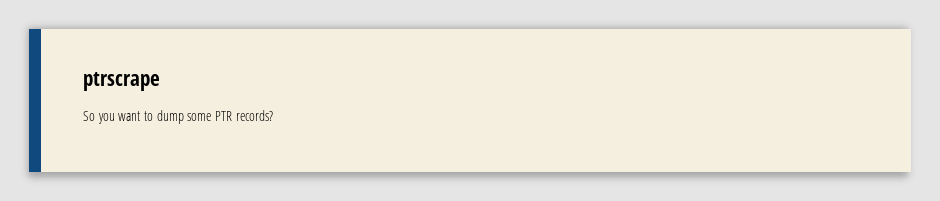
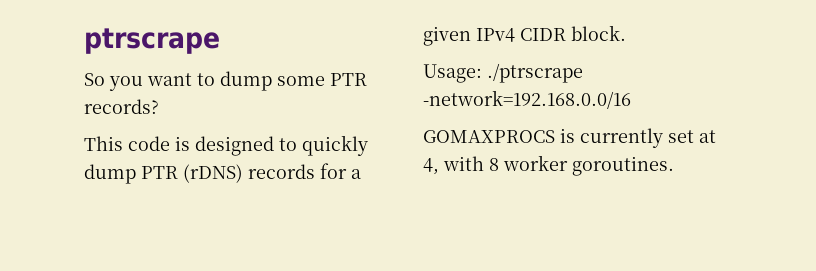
+ This code is designed to quickly dump PTR (rDNS) records for a given IPv4 CIDR block.
+ Usage: ./ptrscrape -network=192.168.0.0/16
+ GOMAXPROCS is currently set at 4, with 8 worker goroutines.

